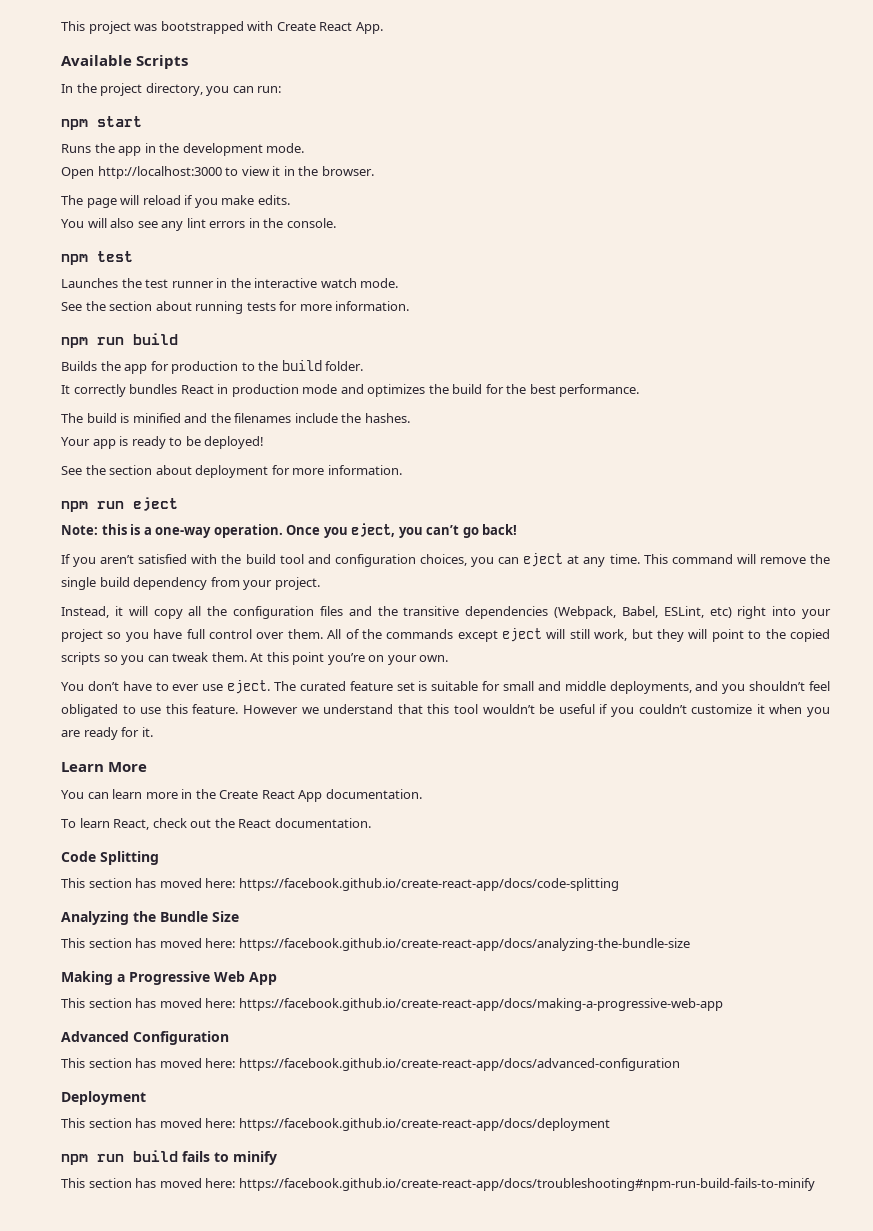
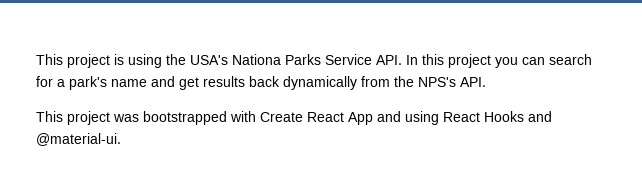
- This project was bootstrapped with Create React App.
- Available Scripts
- In the project directory, you can run:
- npm start
- Runs the app in the development mode.
- Open http://localhost:3000 to view it in the browser.
- The page will reload if you make edits.
- You will also see any lint errors in the console.
- npm test
- Launches the test runner in the interactive watch mode.
- See the section about running tests for more information.
- npm run build
- Builds the app for production to the build folder.
- It correctly bundles React in production mode and optimizes the build for the best performance.
- The build is minified and the filenames include the hashes.
- Your app is ready to be deployed!
- See the section about deployment for more information.
- npm run eject
- Note: this is a one-way operation. Once you eject, you can’t go back!
- If you aren’t satisfied with the build tool and configuration choices, you can eject at any time. This command will remove the single build dependency from your project.
- Instead, it will copy all the configuration files and the transitive dependencies (Webpack, Babel, ESLint, etc) right into your project so you have full control over them. All of the commands except eject will still work, but they will point to the copied scripts so you can tweak them. At this point you’re on your own.
- You don’t have to ever use eject. The curated feature set is suitable for small and middle deployments, and you shouldn’t feel obligated to use this feature. However we understand that this tool wouldn’t be useful if you couldn’t customize it when you are ready for it.
- Learn More
- You can learn more in the Create React App documentation.
- To learn React, check out the React documentation.
- Code Splitting
- This section has moved here: https://facebook.github.io/create-react-app/docs/code-splitting
- Analyzing the Bundle Size
- This section has moved here: https://facebook.github.io/create-react-app/docs/analyzing-the-bundle-size
- Making a Progressive Web App
- This section has moved here: https://facebook.github.io/create-react-app/docs/making-a-progressive-web-app
- Advanced Configuration
- This section has moved here: https://facebook.github.io/create-react-app/docs/advanced-configuration
- Deployment
- This section has moved here: https://facebook.github.io/create-react-app/docs/deployment
- npm run build fails to minify
- This section has moved here: https://facebook.github.io/create-react-app/docs/troubleshooting#npm-run-build-fails-to-minify
+ This project is using the USA's Nationa Parks Service API. In this project you can search for a park's name and get results back dynamically from the NPS's API.
+ This project was bootstrapped with Create React App and using React Hooks and @material-ui.

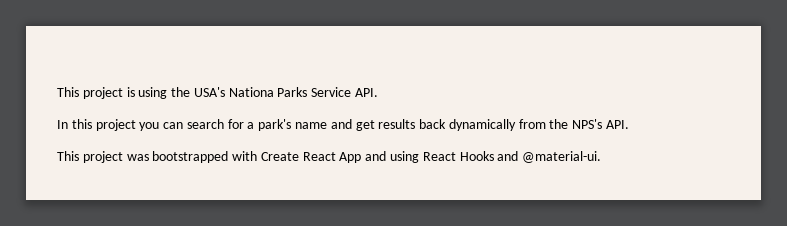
- This project is using the USA's Nationa Parks Service API. In this project you can search for a park's name and get results back dynamically from the NPS's API.
+ This project is using the USA's Nationa Parks Service API.
+ In this project you can search for a park's name and get results back dynamically from the NPS's API.

